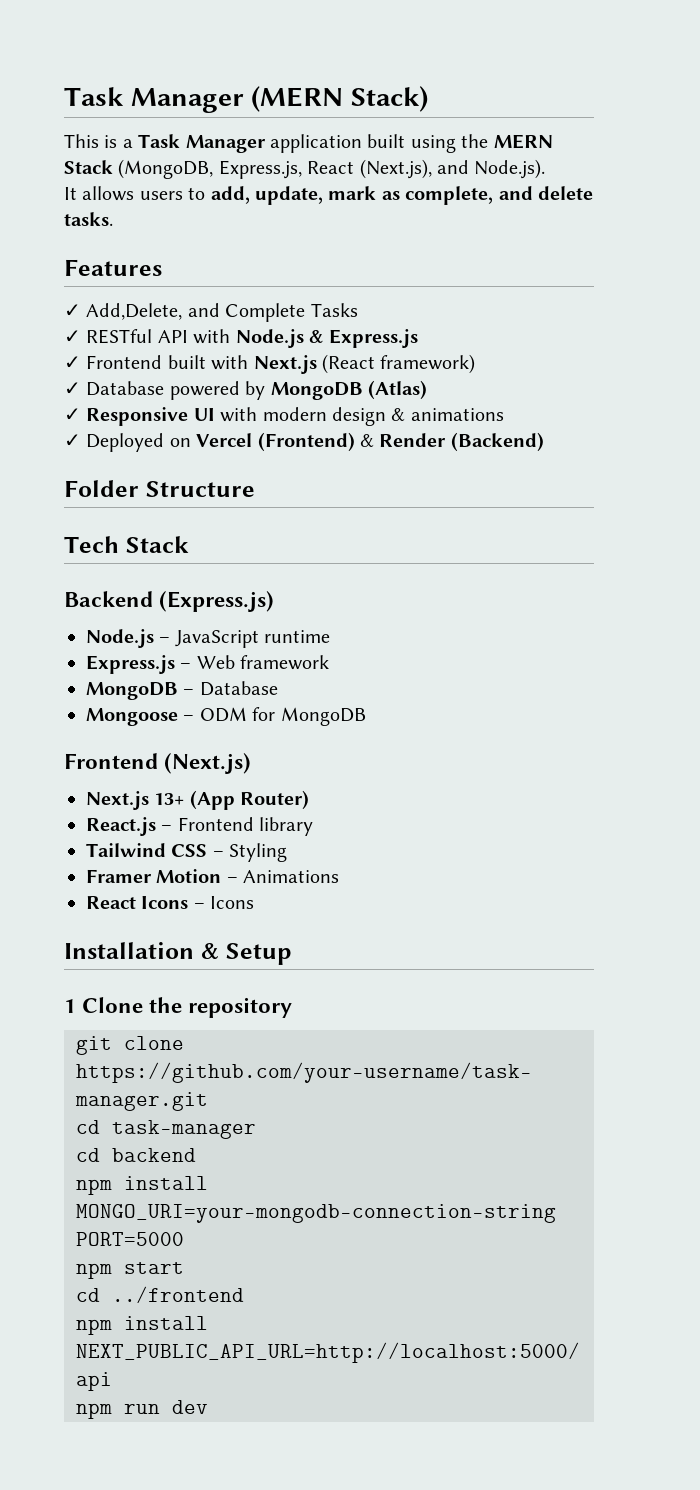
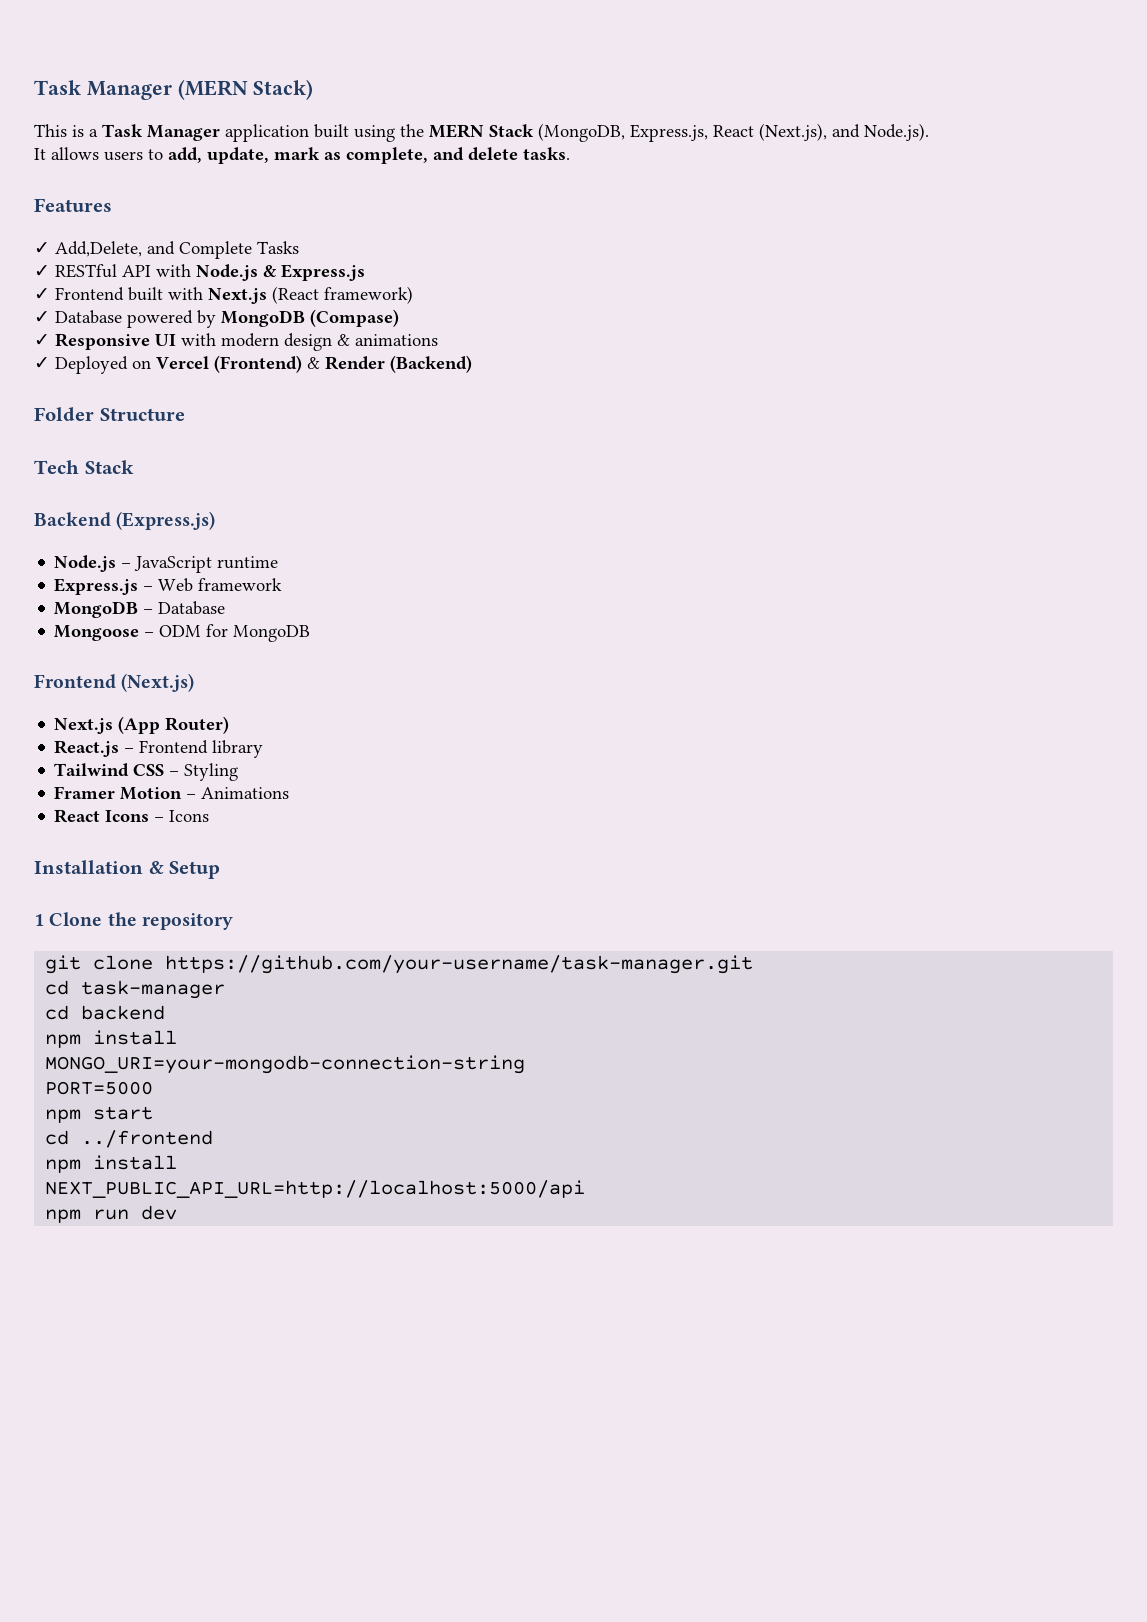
- ✓ Database powered by MongoDB (Atlas)
+ ✓ Database powered by MongoDB (Compase)
- Next.js 13+ (App Router)
+ Next.js (App Router)

